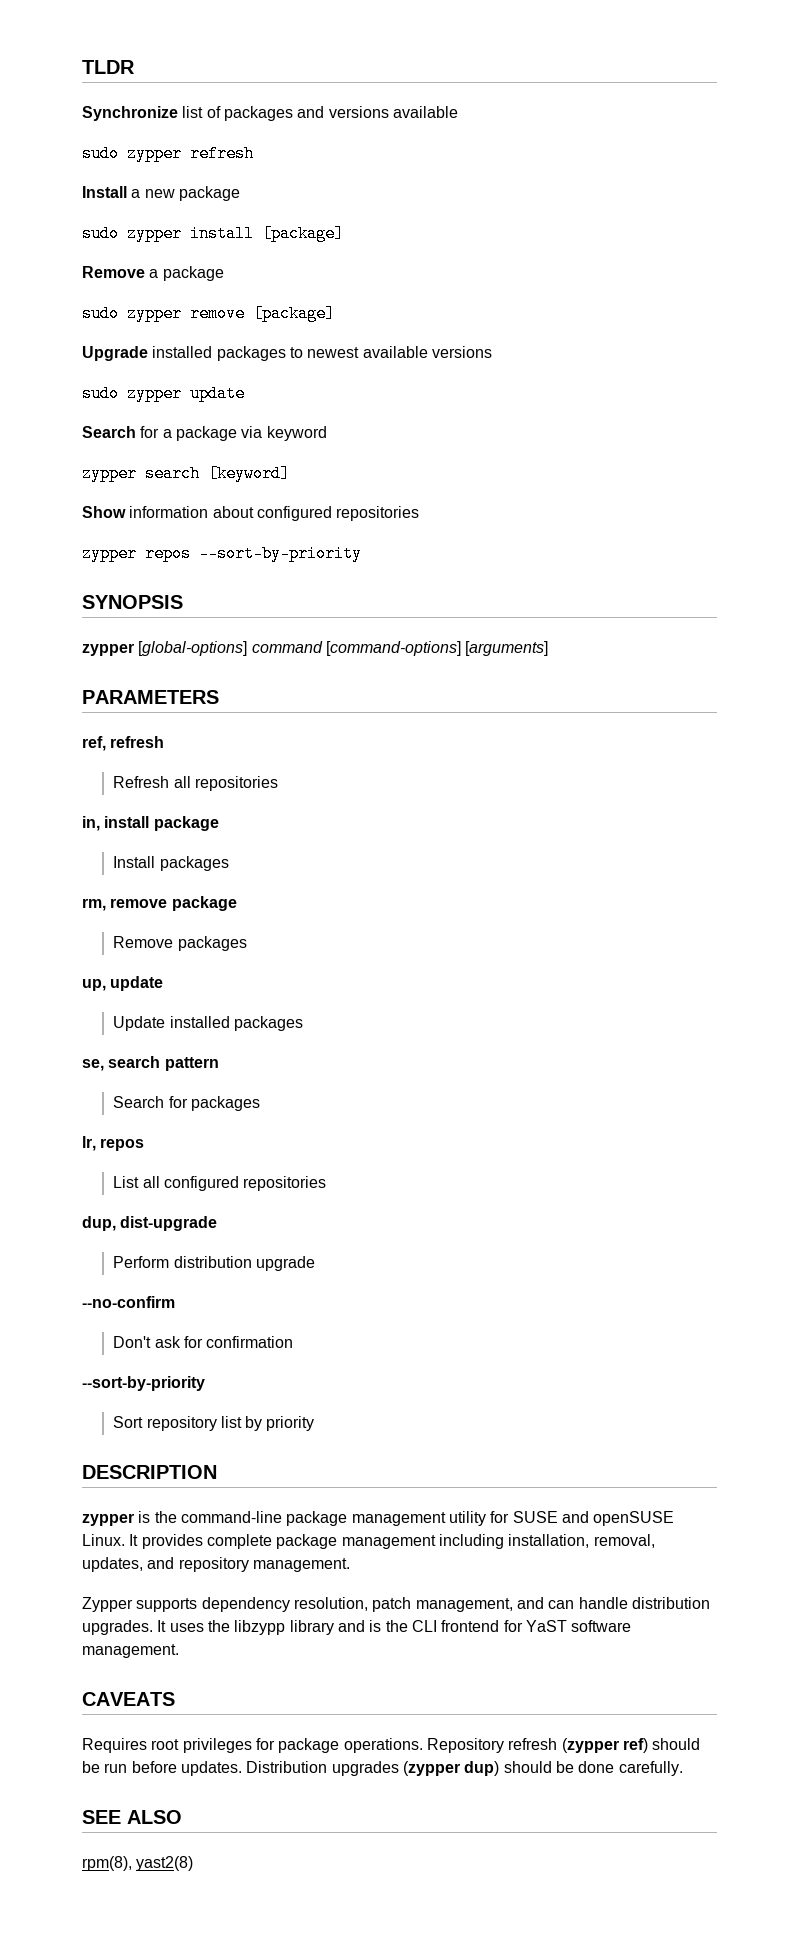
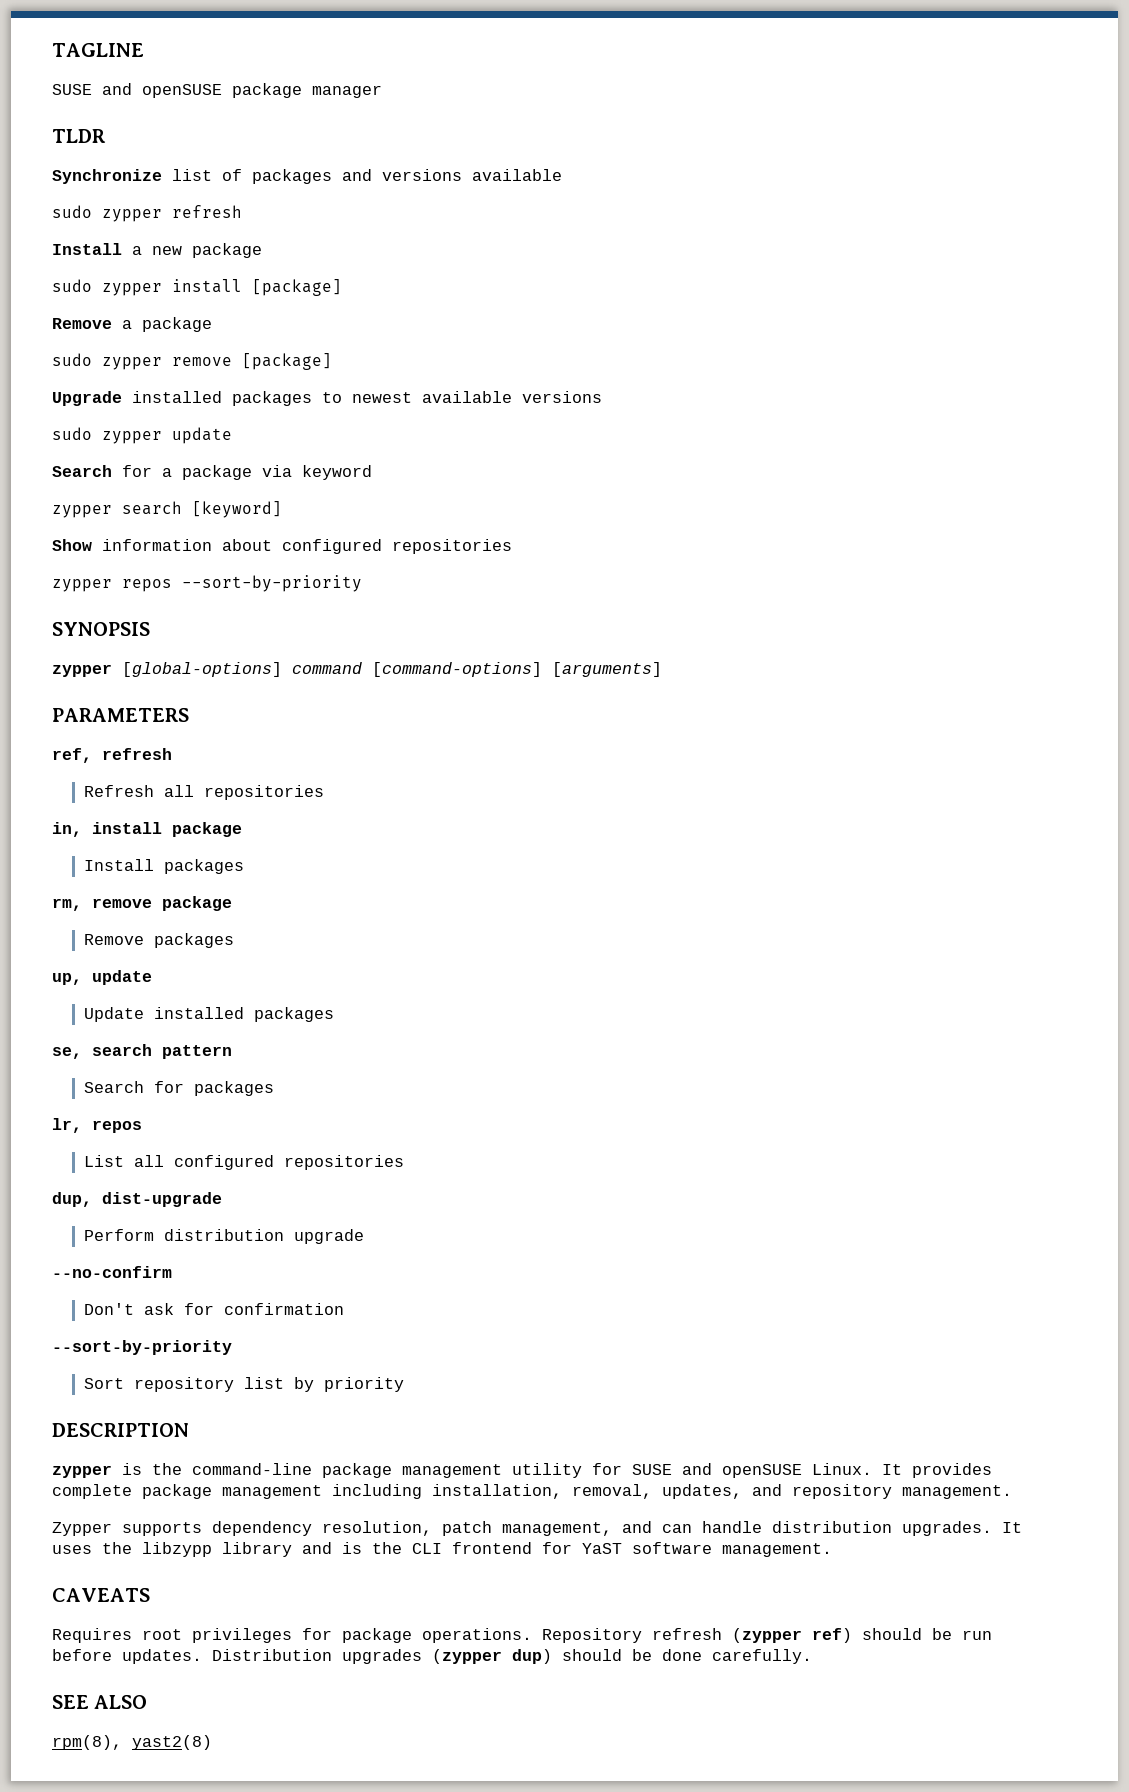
+ TAGLINE
+ SUSE and openSUSE package manager

